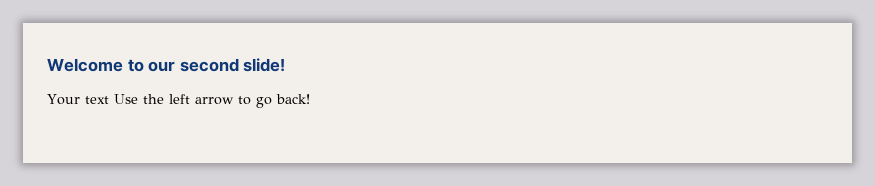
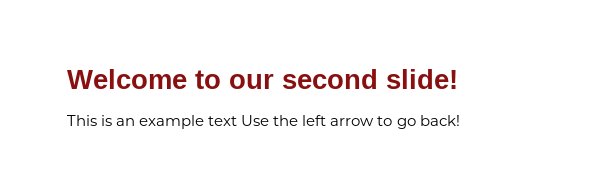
- Your text Use the left arrow to go back!
+ This is an example text Use the left arrow to go back!

